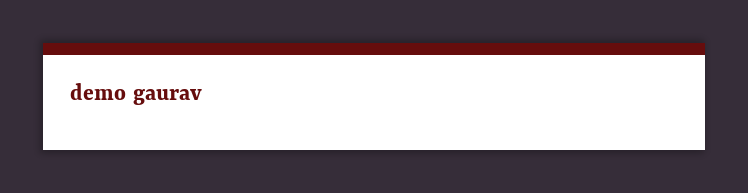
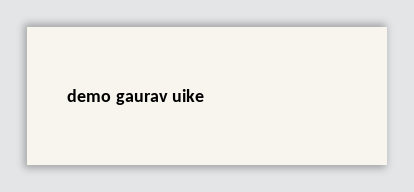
- demo gaurav
+ demo gaurav uike

